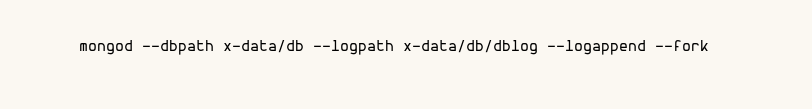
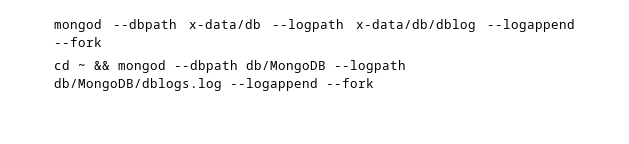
+ cd ~ && mongod --dbpath db/MongoDB --logpath db/MongoDB/dblogs.log --logappend --fork

